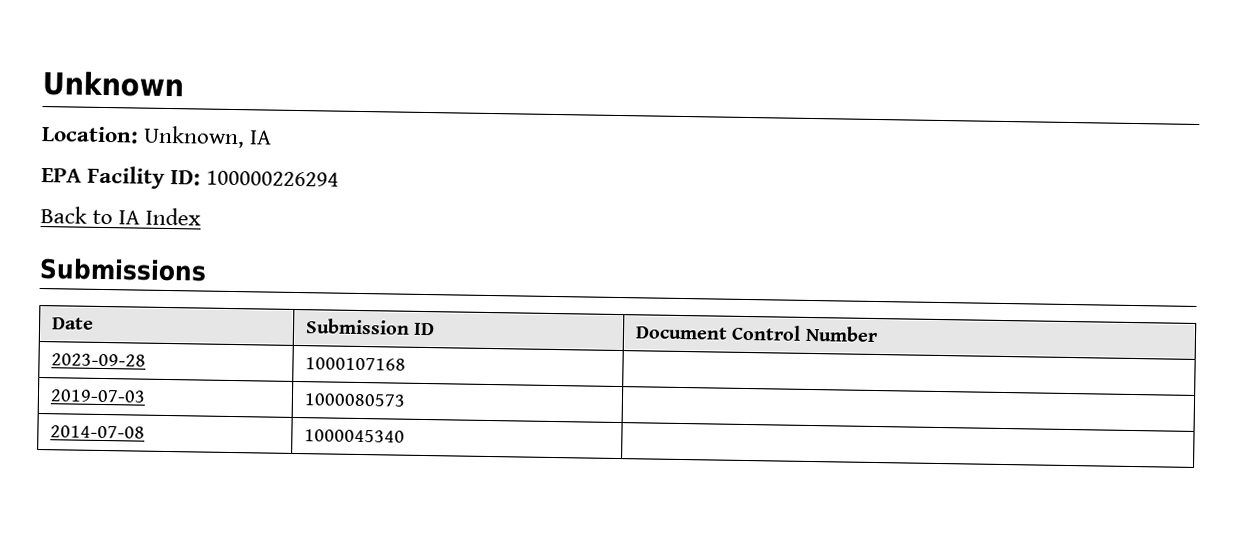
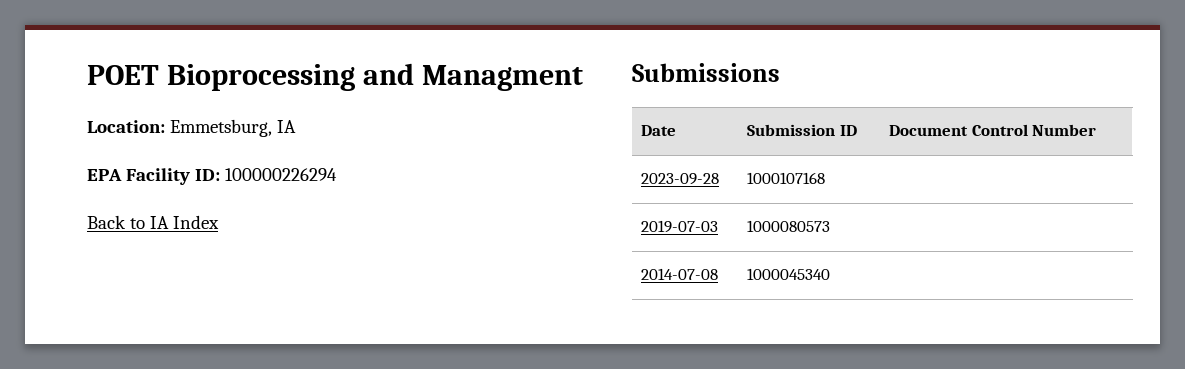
- Unknown
+ POET Bioprocessing and Managment
- Location: Unknown, IA
+ Location: Emmetsburg, IA

